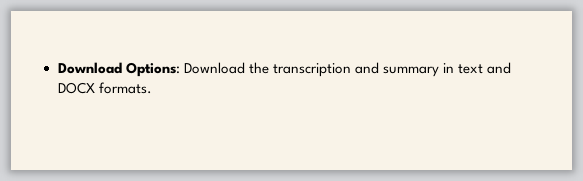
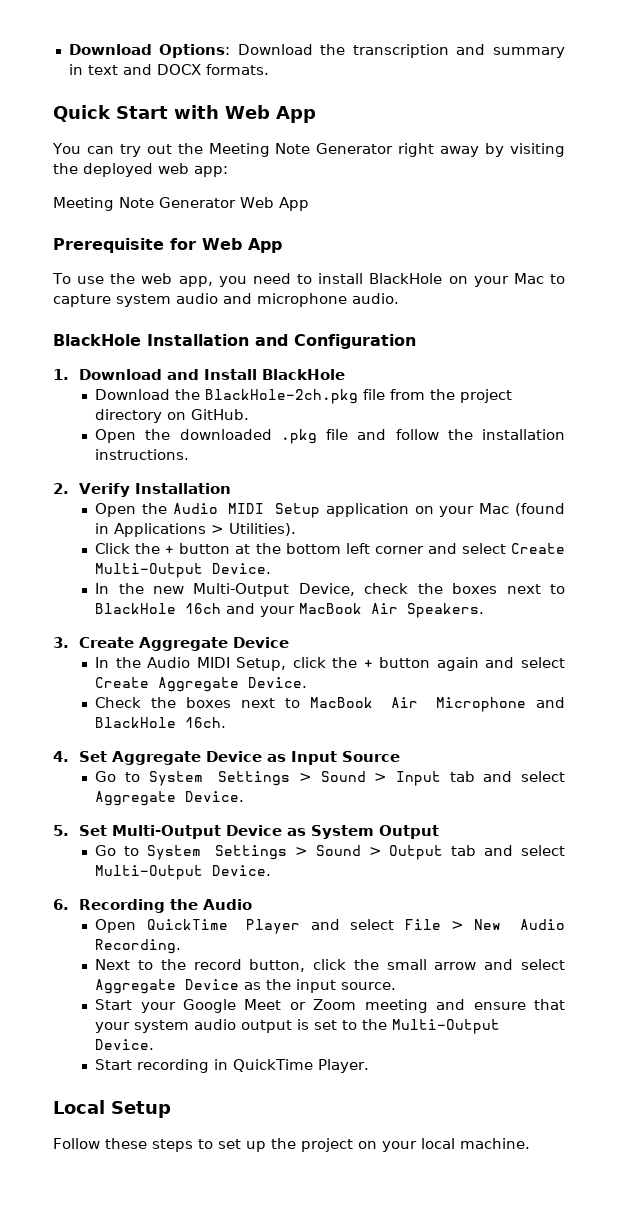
+ Quick Start with Web App
+ You can try out the Meeting Note Generator right away by visiting the deployed web app:
+ Meeting Note Generator Web App
+ Prerequisite for Web App
+ To use the web app, you need to install BlackHole on your Mac to capture system audio and microphone audio.
+ BlackHole Installation and Configuration
+ 1. Download and Install BlackHole
+ Download the BlackHole-2ch.pkg file from the project directory on GitHub.
+ Open the downloaded .pkg file and follow the installation instructions.
+ 2. Verify Installation
+ Open the Audio MIDI Setup application on your Mac (found in Applications > Utilities).
+ Click the + button at the bottom left corner and select Create Multi-Output Device.
+ In the new Multi-Output Device, check the boxes next to BlackHole 16ch and your MacBook Air Speakers.
+ 3. Create Aggregate Device
+ In the Audio MIDI Setup, click the + button again and select Create Aggregate Device.
+ Check the boxes next to MacBook Air Microphone and BlackHole 16ch.
+ 4. Set Aggregate Device as Input Source
+ Go to System Settings > Sound > Input tab and select Aggregate Device.
+ 5. Set Multi-Output Device as System Output
+ Go to System Settings > Sound > Output tab and select Multi-Output Device.
+ 6. Recording the Audio
+ Open QuickTime Player and select File > New Audio Recording.
+ Next to the record button, click the small arrow and select Aggregate Device as the input source.
+ Start your Google Meet or Zoom meeting and ensure that your system audio output is set to the Multi-Output Device.
+ Start recording in QuickTime Player.
+ Local Setup
+ Follow these steps to set up the project on your local machine.

